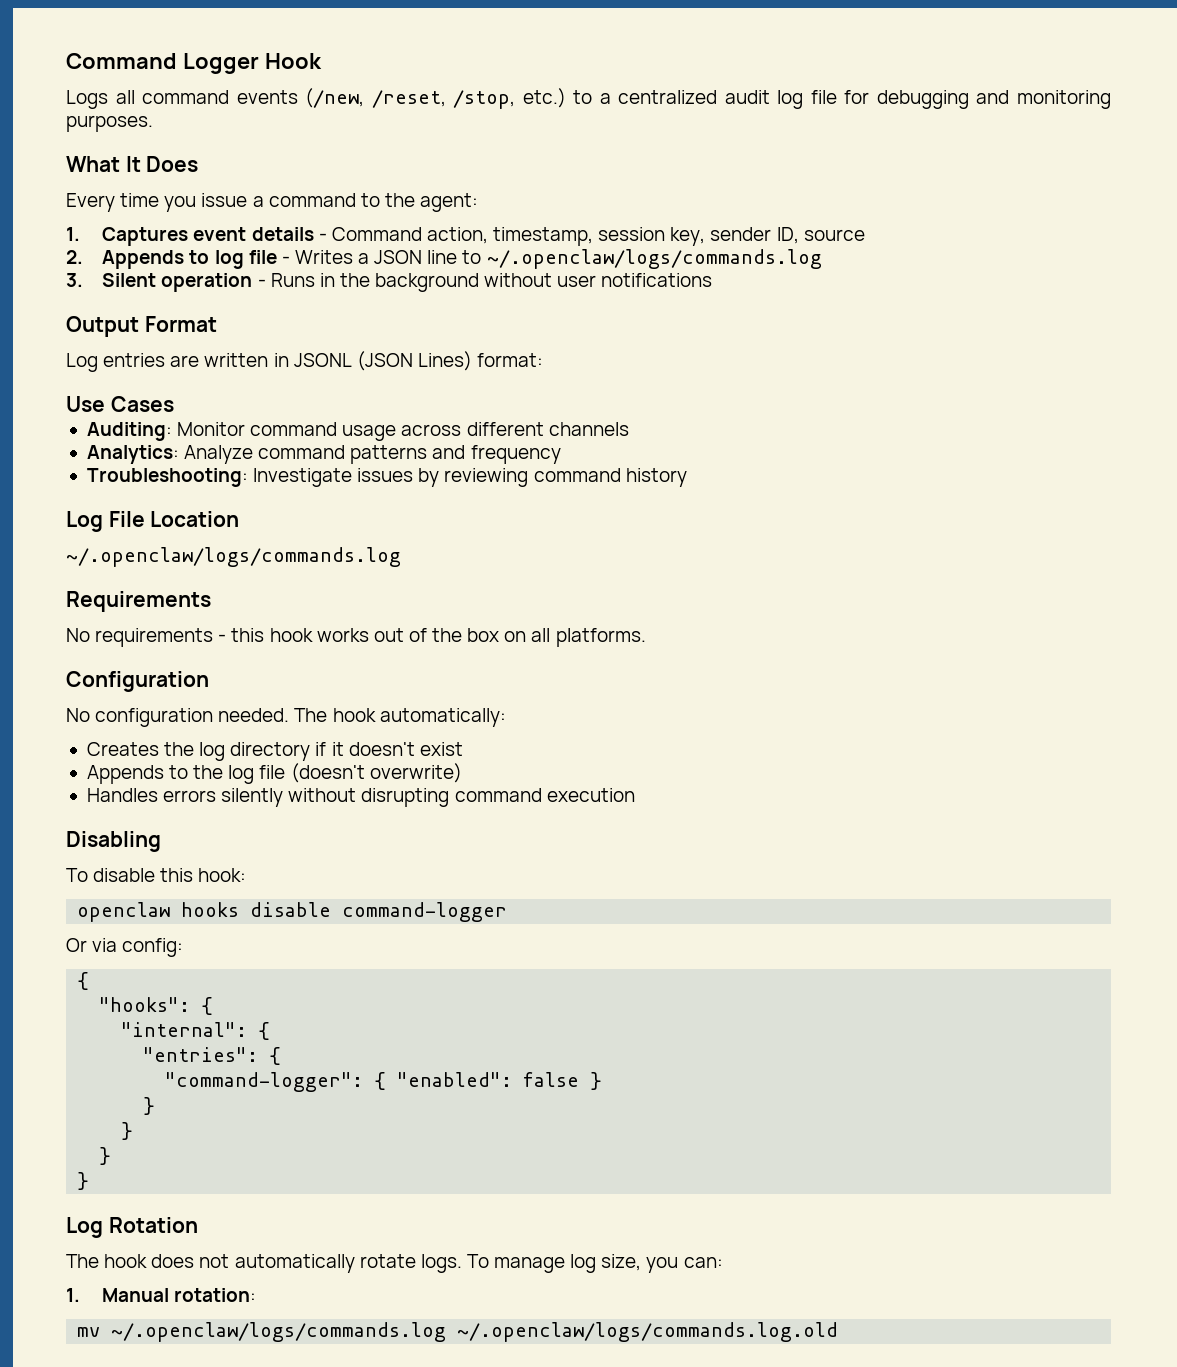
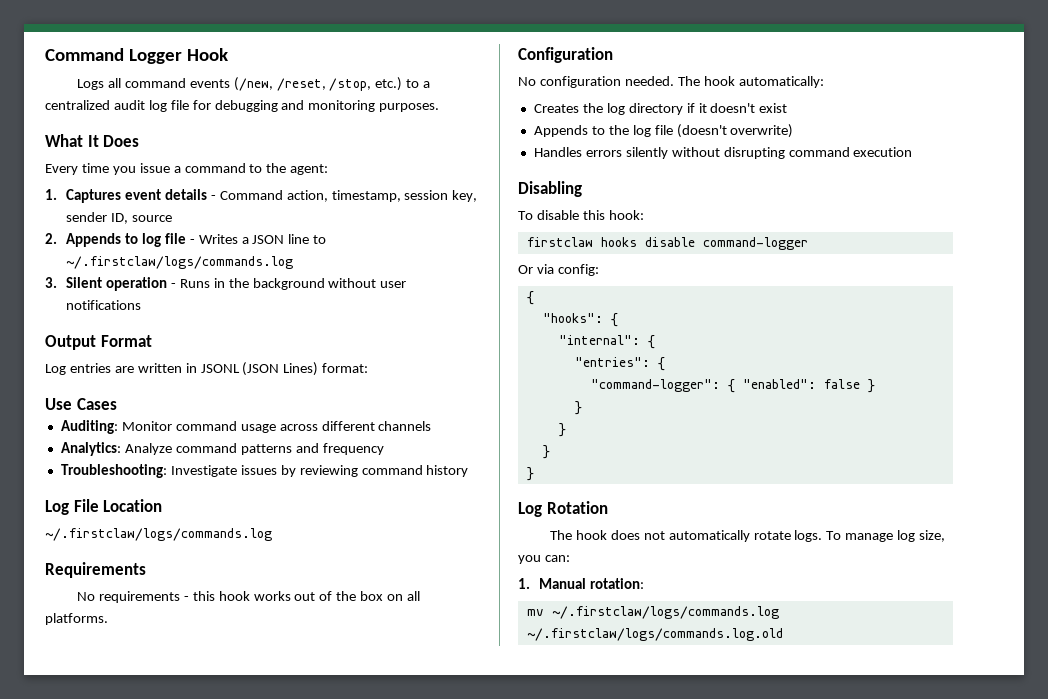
- 2. Appends to log file - Writes a JSON line to ~/.openclaw/logs/commands.log
+ 2. Appends to log file - Writes a JSON line to ~/.firstclaw/logs/commands.log
  Log File Location
- ~/.openclaw/logs/commands.log
+ ~/.firstclaw/logs/commands.log
- openclaw hooks disable command-logger
+ firstclaw hooks disable command-logger
- mv ~/.openclaw/logs/commands.log ~/.openclaw/logs/commands.log.old
+ mv ~/.firstclaw/logs/commands.log ~/.firstclaw/logs/commands.log.old

